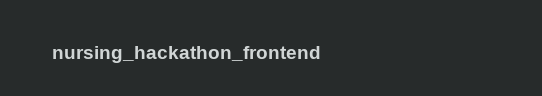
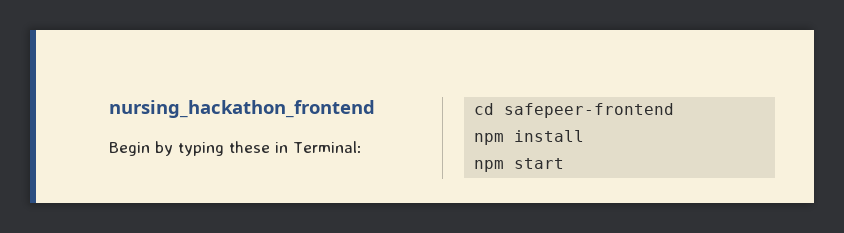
+ Begin by typing these in Terminal:
+ cd safepeer-frontend
+ npm install
+ npm start

